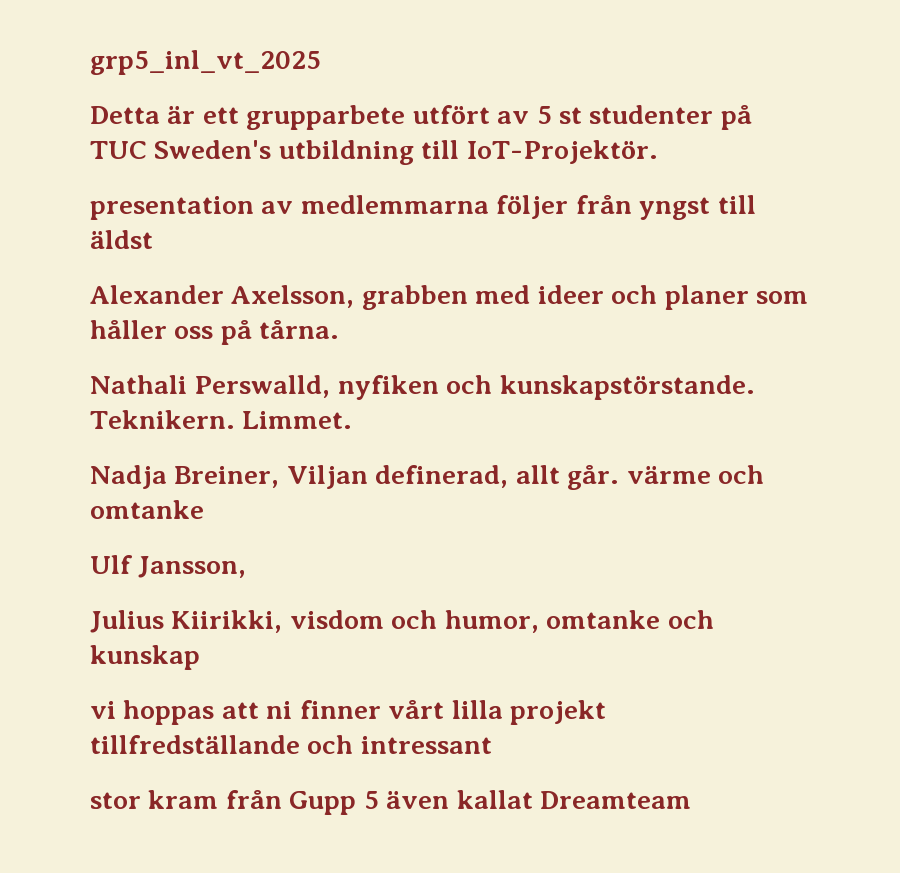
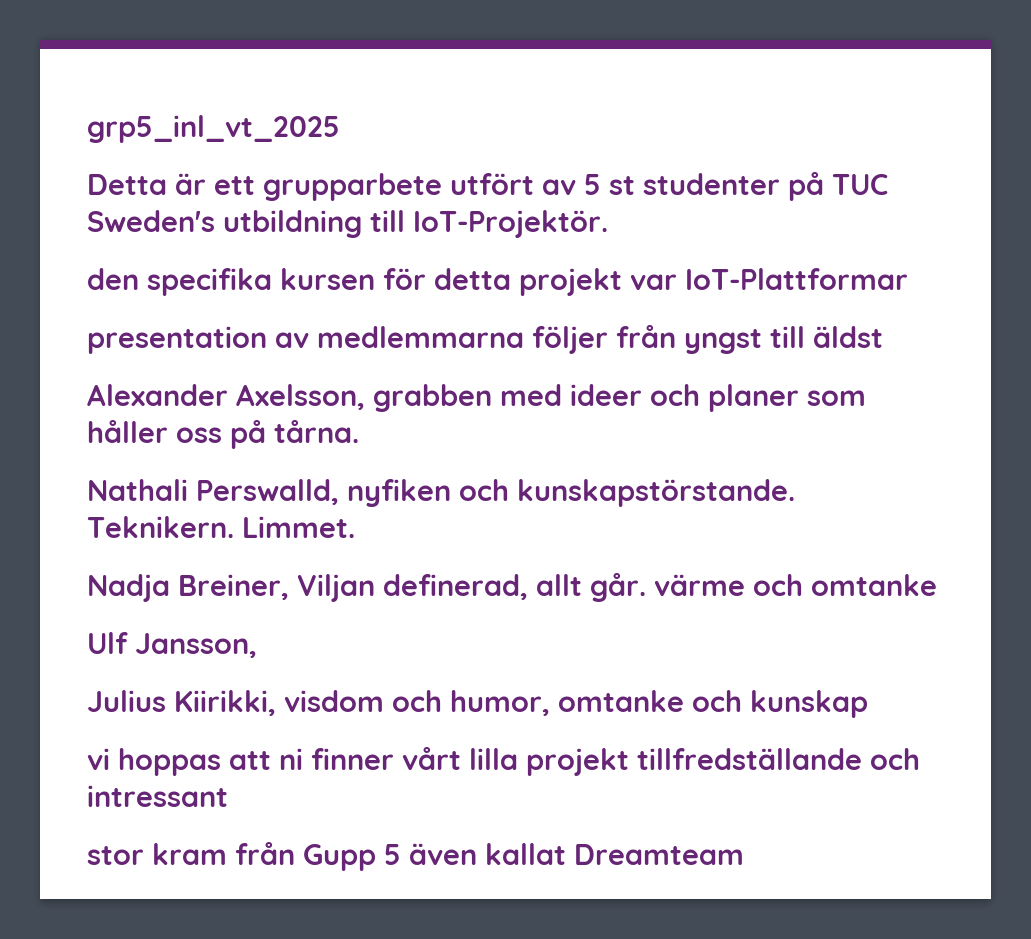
+ den specifika kursen för detta projekt var IoT-Plattformar

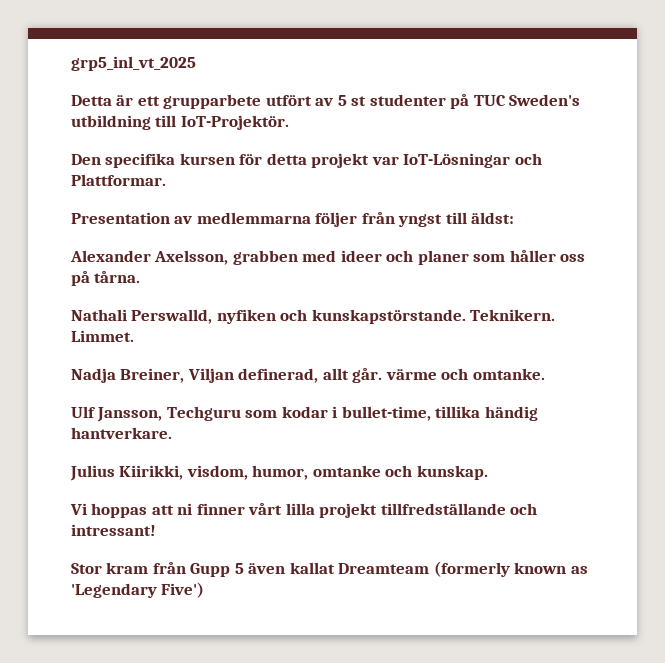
- den specifika kursen för detta projekt var IoT-Plattformar
- presentation av medlemmarna följer från yngst till äldst
+ Den specifika kursen för detta projekt var IoT-Lösningar och Plattformar.
+ Presentation av medlemmarna följer från yngst till äldst:
- Nadja Breiner, Viljan definerad, allt går. värme och omtanke
+ Nadja Breiner, Viljan definerad, allt går. värme och omtanke.
- Ulf Jansson,
+ Ulf Jansson, Techguru som kodar i bullet-time, tillika händig hantverkare.
- Julius Kiirikki, visdom och humor, omtanke och kunskap
- vi hoppas att ni finner vårt lilla projekt tillfredställande och intressant
- stor kram från Gupp 5 även kallat Dreamteam
+ Julius Kiirikki, visdom, humor, omtanke och kunskap.
+ Vi hoppas att ni finner vårt lilla projekt tillfredställande och intressant!
+ Stor kram från Gupp 5 även kallat Dreamteam (formerly known as 'Legendary Five')

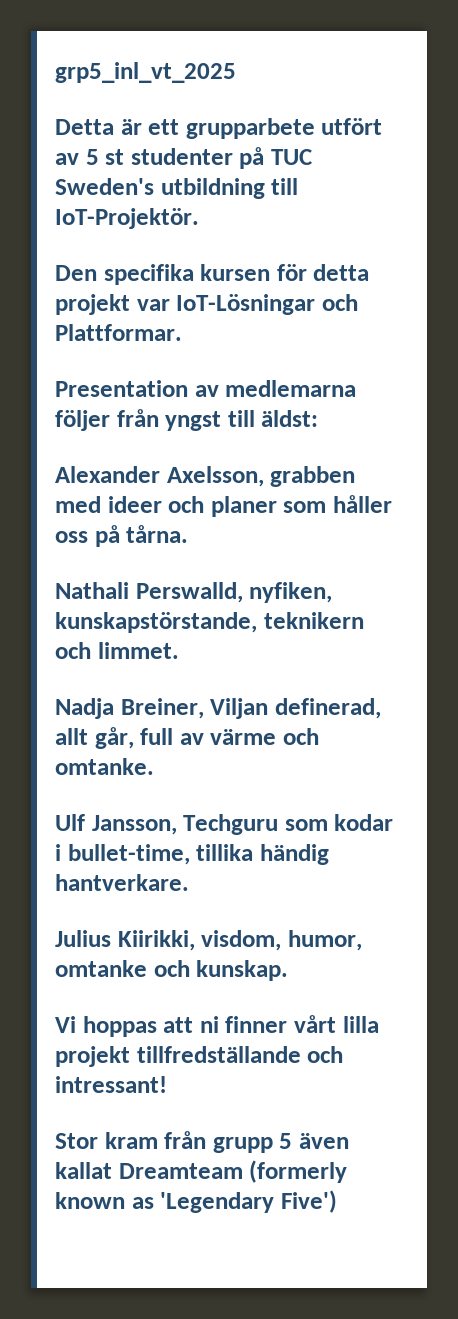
- Presentation av medlemmarna följer från yngst till äldst:
+ Presentation av medlemarna följer från yngst till äldst:
- Nathali Perswalld, nyfiken och kunskapstörstande. Teknikern. Limmet.
+ Nathali Perswalld, nyfiken, kunskapstörstande, teknikern och limmet.
- Nadja Breiner, Viljan definerad, allt går. värme och omtanke.
+ Nadja Breiner, Viljan definerad, allt går, full av värme och omtanke.
- Stor kram från Gupp 5 även kallat Dreamteam (formerly known as 'Legendary Five')
+ Stor kram från grupp 5 även kallat Dreamteam (formerly known as 'Legendary Five')

